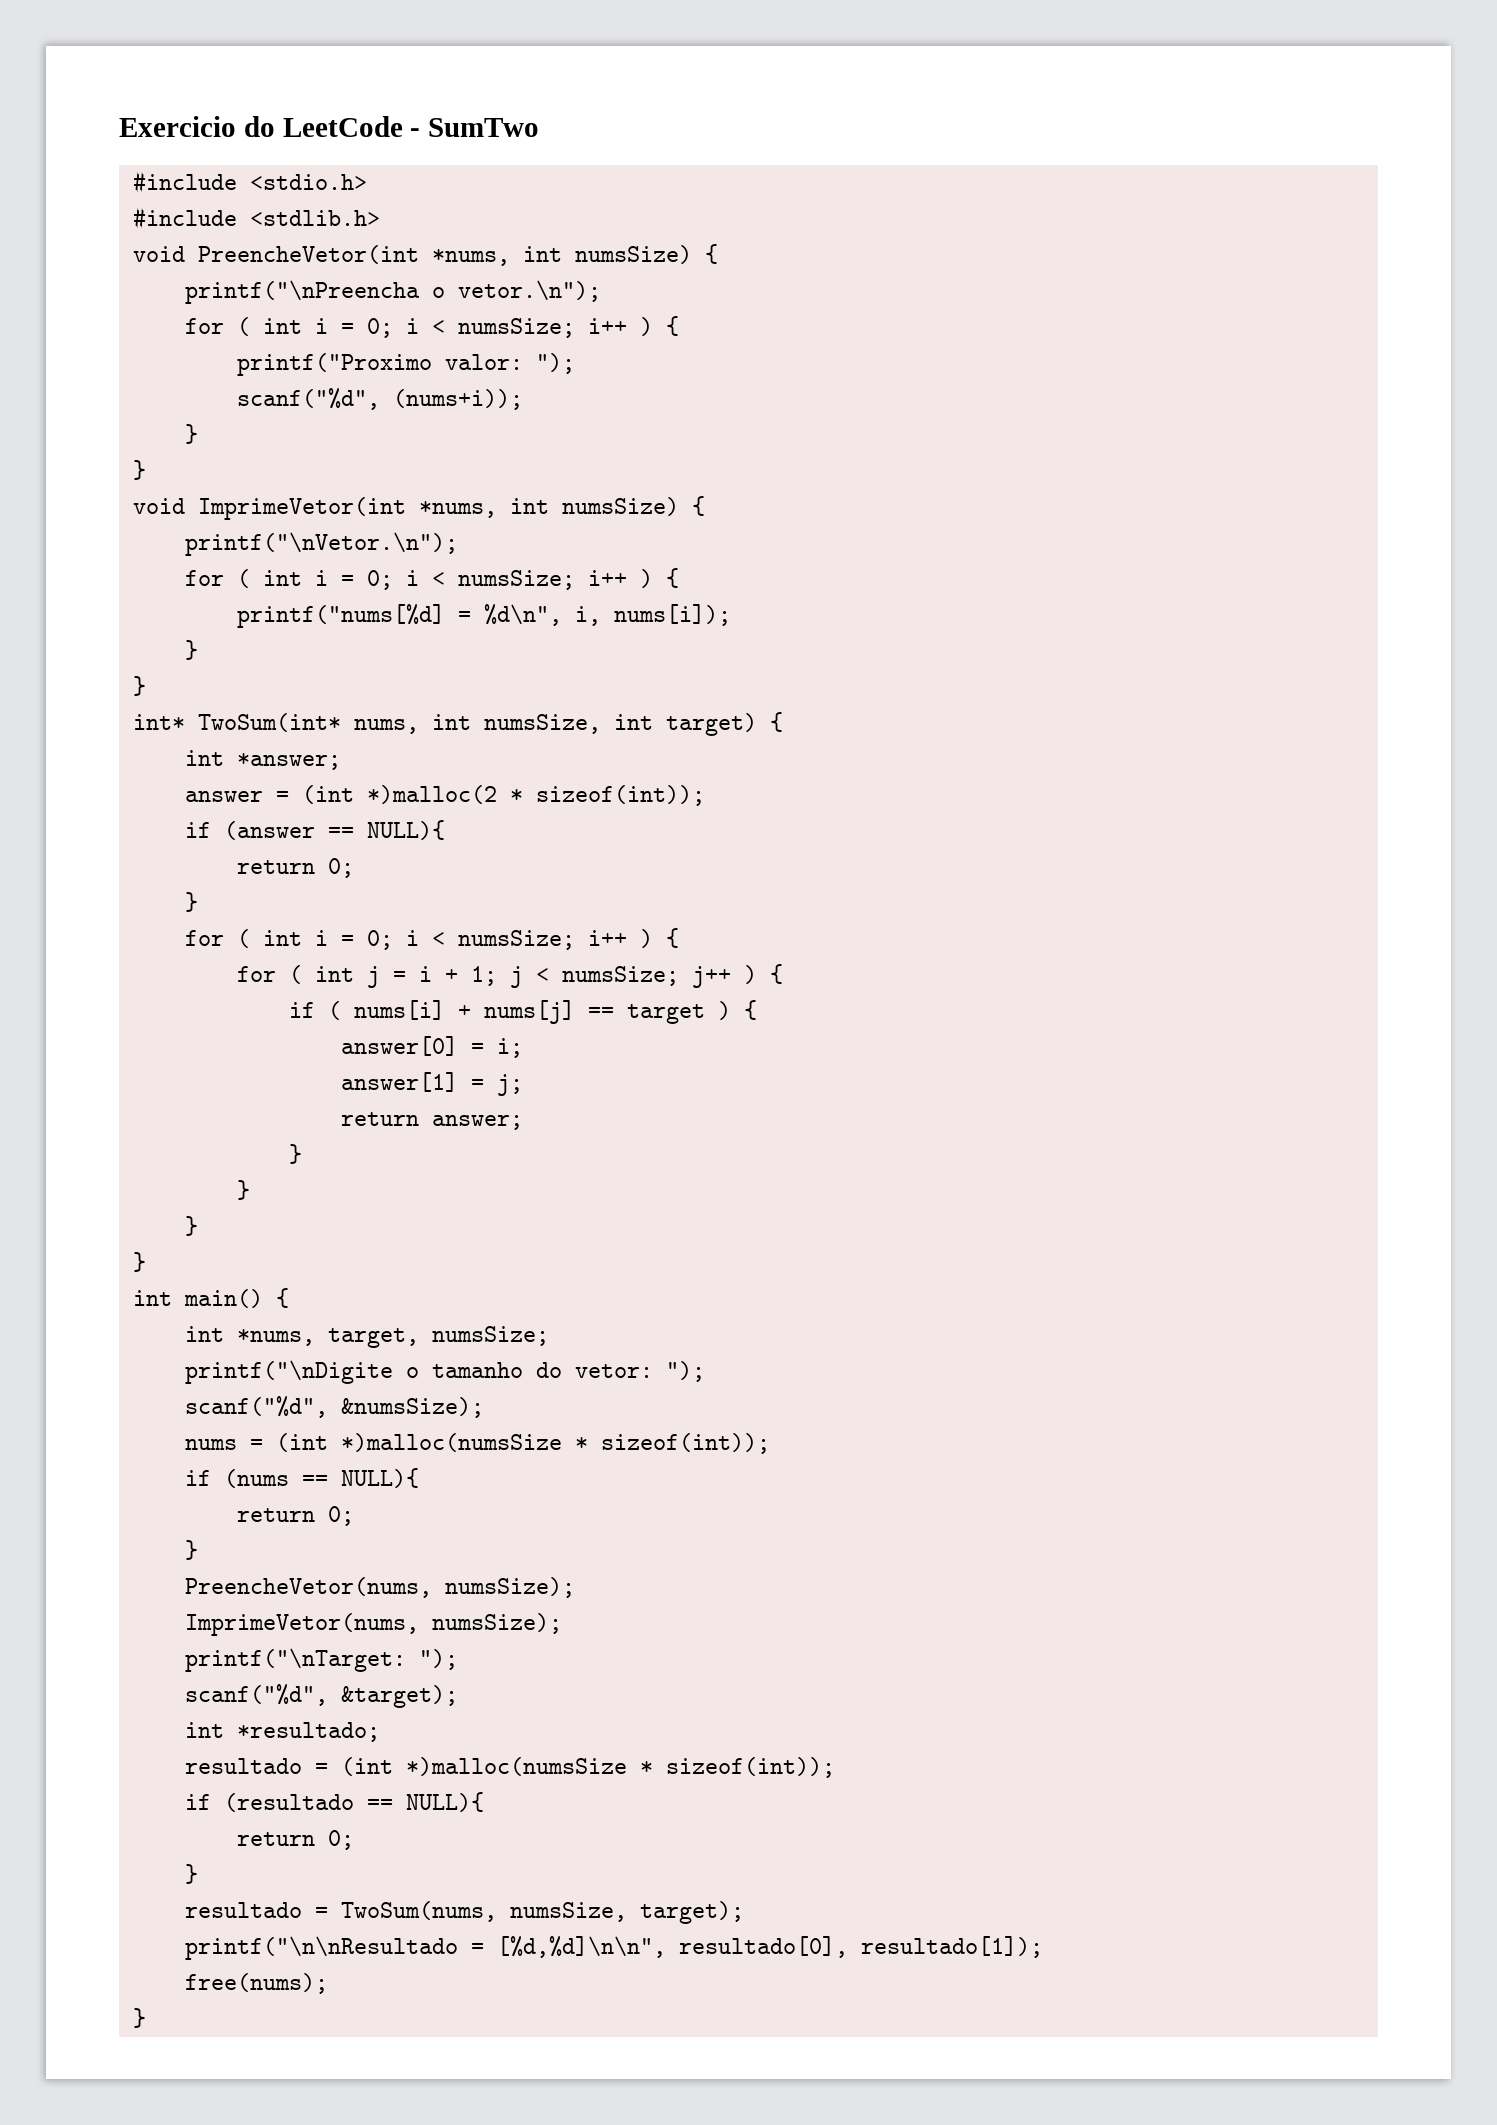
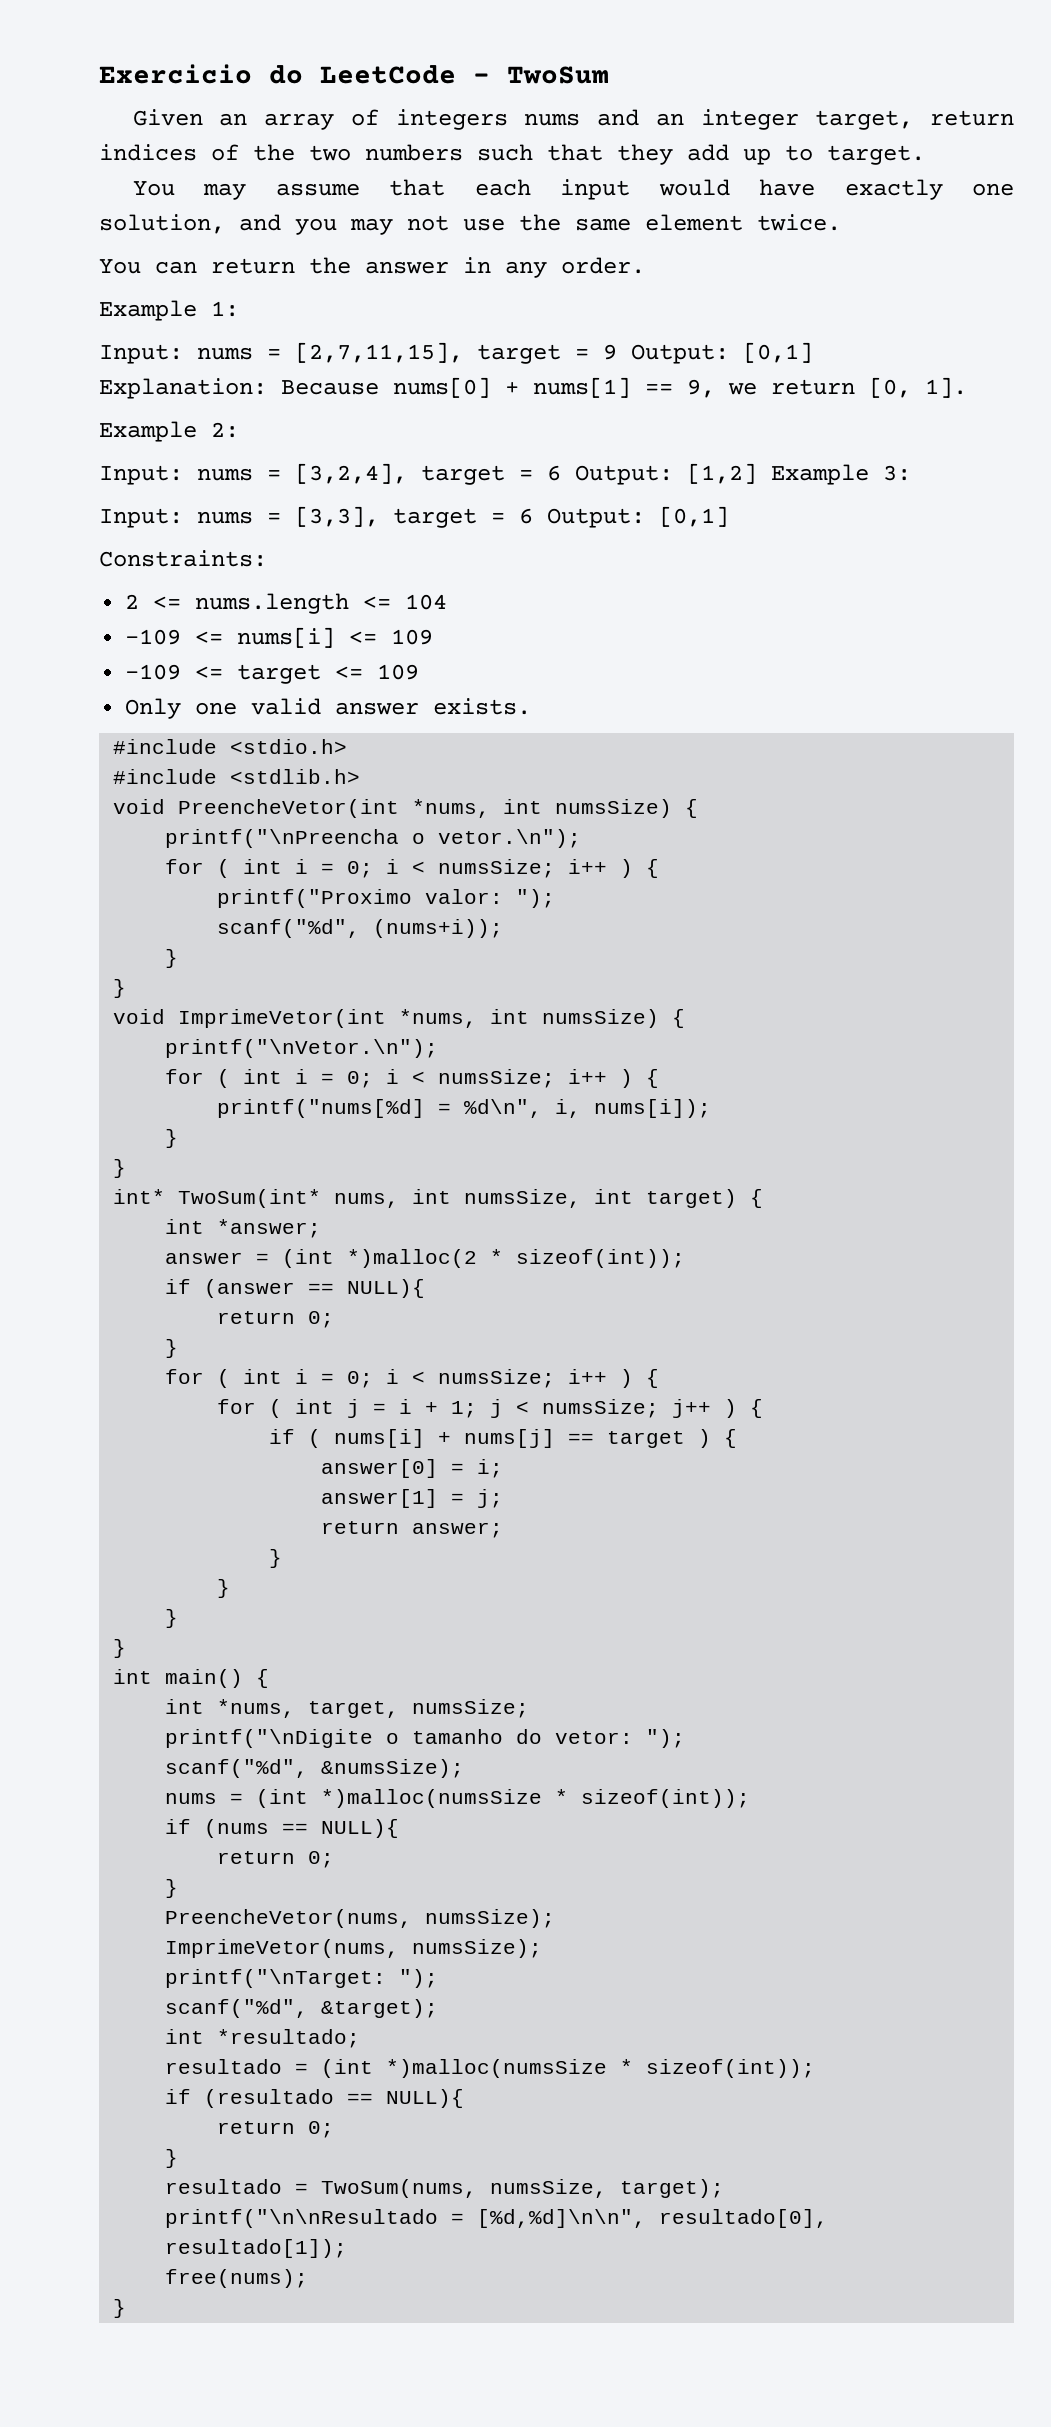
- Exercicio do LeetCode - SumTwo
+ Exercicio do LeetCode - TwoSum
+ Given an array of integers nums and an integer target, return indices of the two numbers such that they add up to target.
+ You may assume that each input would have exactly one solution, and you may not use the same element twice.
+ You can return the answer in any order.
+ Example 1:
+ Input: nums = [2,7,11,15], target = 9 Output: [0,1]
+ Explanation: Because nums[0] + nums[1] == 9, we return [0, 1].
+ Example 2:
+ Input: nums = [3,2,4], target = 6 Output: [1,2] Example 3:
+ Input: nums = [3,3], target = 6 Output: [0,1]
+ Constraints:
+ 2 <= nums.length <= 104
+ -109 <= nums[i] <= 109
+ -109 <= target <= 109
+ Only one valid answer exists.

